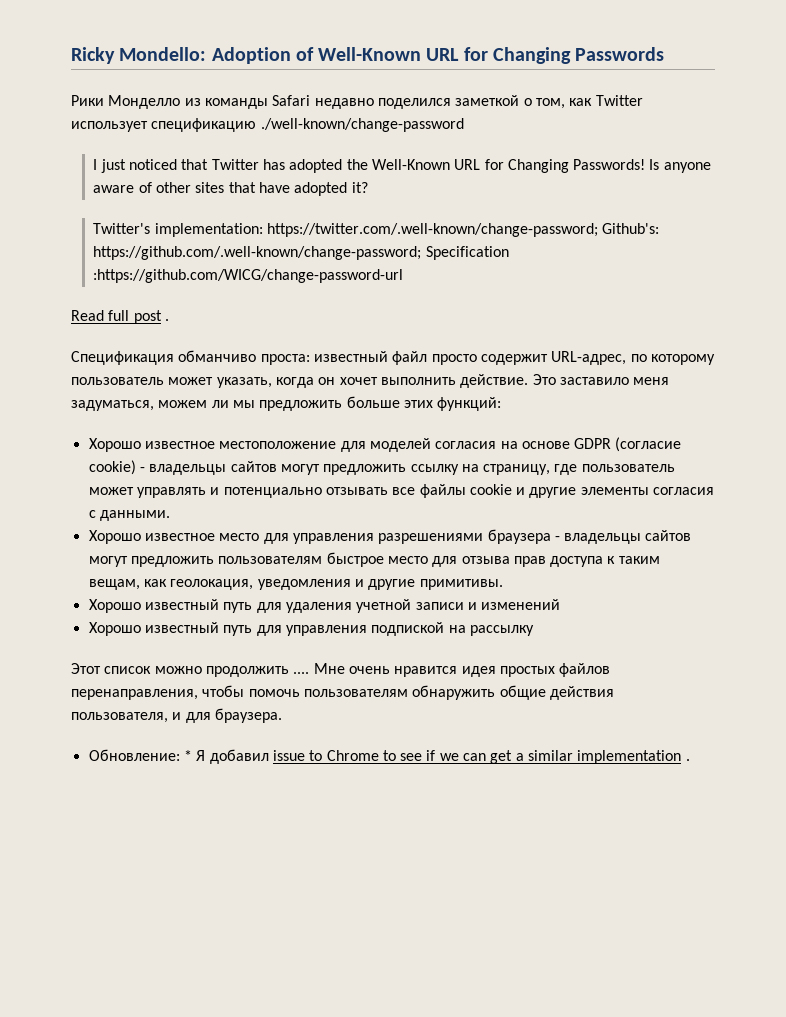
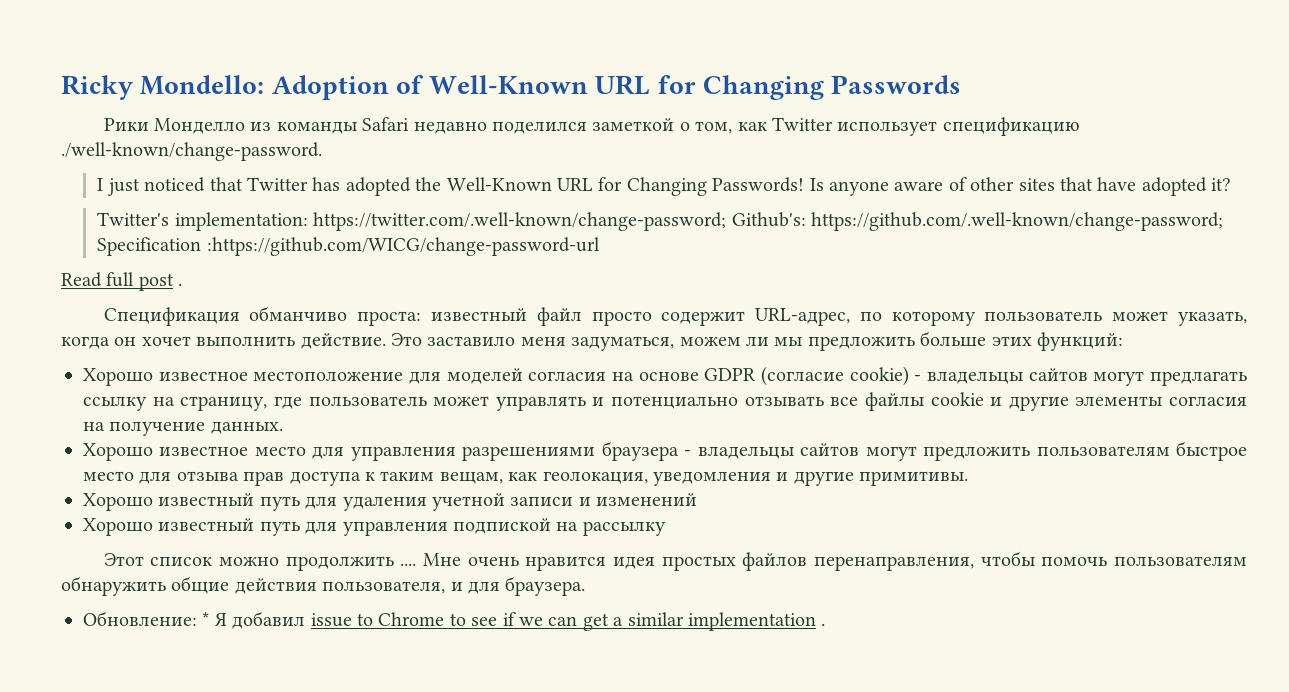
- Рики Монделло из команды Safari недавно поделился заметкой о том, как Twitter использует спецификацию ./well-known/change-password
+ Рики Монделло из команды Safari недавно поделился заметкой о том, как Twitter использует спецификацию ./well-known/change-password.
- Хорошо известное местоположение для моделей согласия на основе GDPR (согласие cookie) - владельцы сайтов могут предложить ссылку на страницу, где пользователь может управлять и потенциально отзывать все файлы cookie и другие элементы согласия с данными.
+ Хорошо известное местоположение для моделей согласия на основе GDPR (согласие cookie) - владельцы сайтов могут предлагать ссылку на страницу, где пользователь может управлять и потенциально отзывать все файлы cookie и другие элементы согласия на получение данных.

